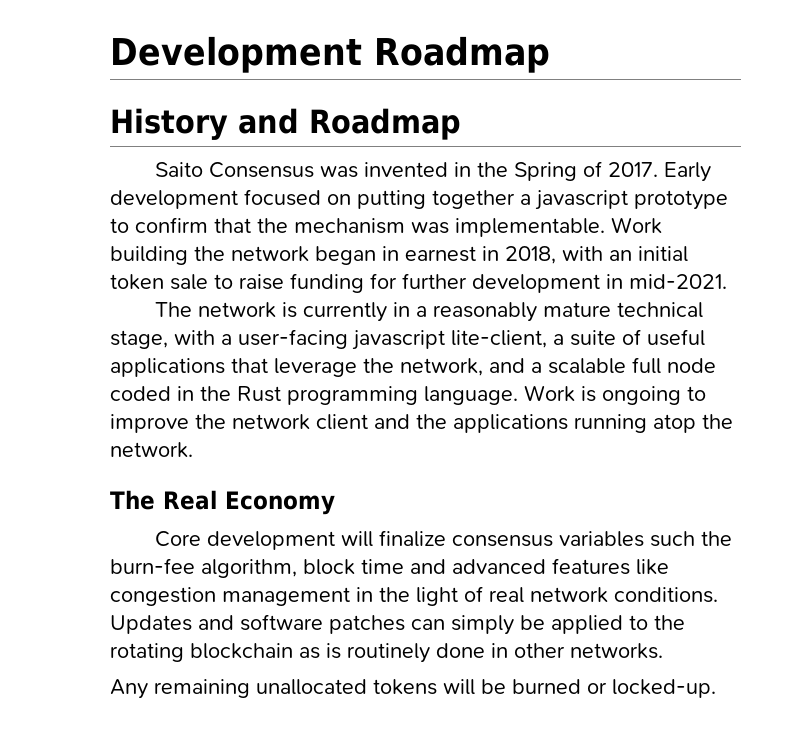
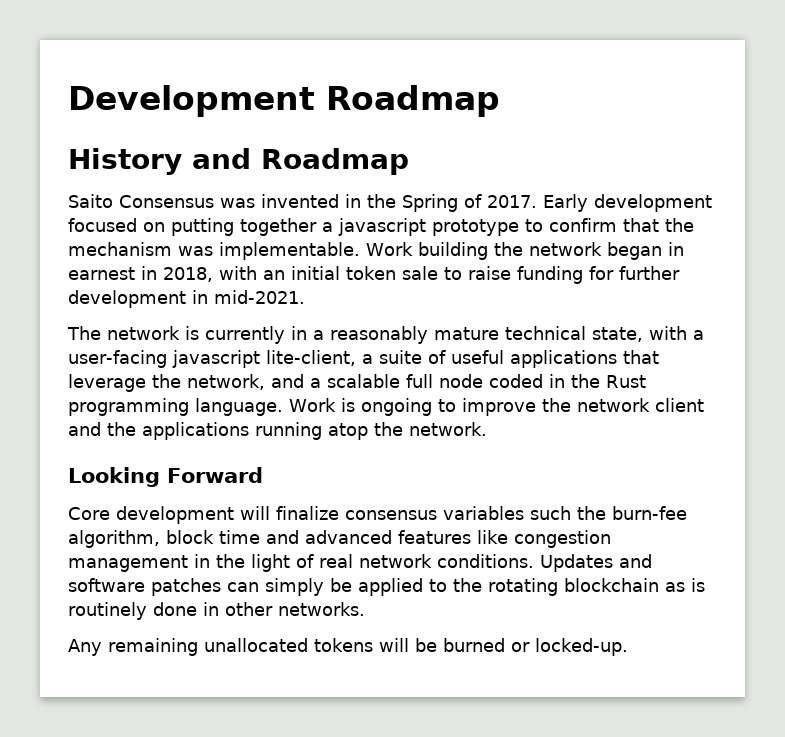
- The network is currently in a reasonably mature technical stage, with a user-facing javascript lite-client, a suite of useful applications that leverage the network, and a scalable full node coded in the Rust programming language.
+ The network is currently in a reasonably mature technical state, with a user-facing javascript lite-client, a suite of useful applications that leverage the network, and a scalable full node coded in the Rust programming language.
- The Real Economy
+ Looking Forward

